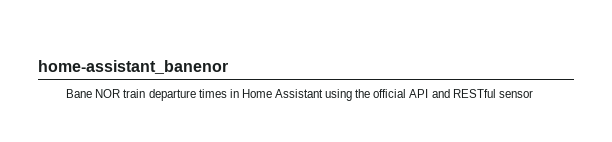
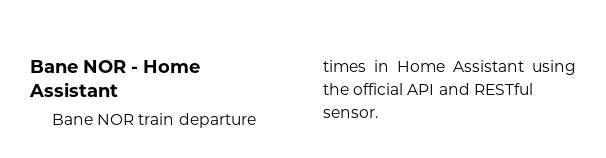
- home-assistant_banenor
+ Bane NOR - Home Assistant
- Bane NOR train departure times in Home Assistant using the official API and RESTful sensor
+ Bane NOR train departure times in Home Assistant using the official API and RESTful sensor.

